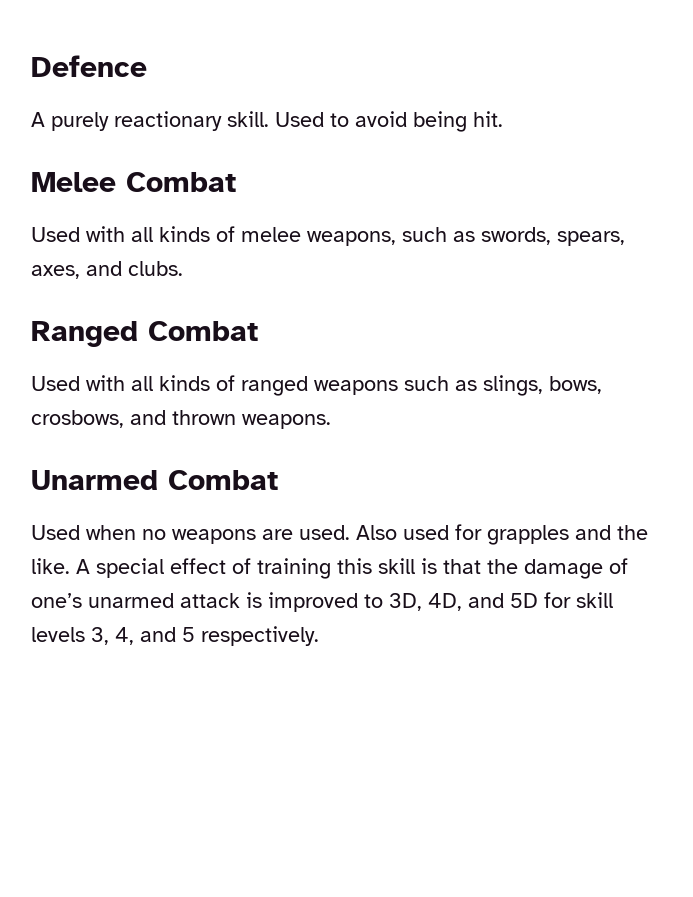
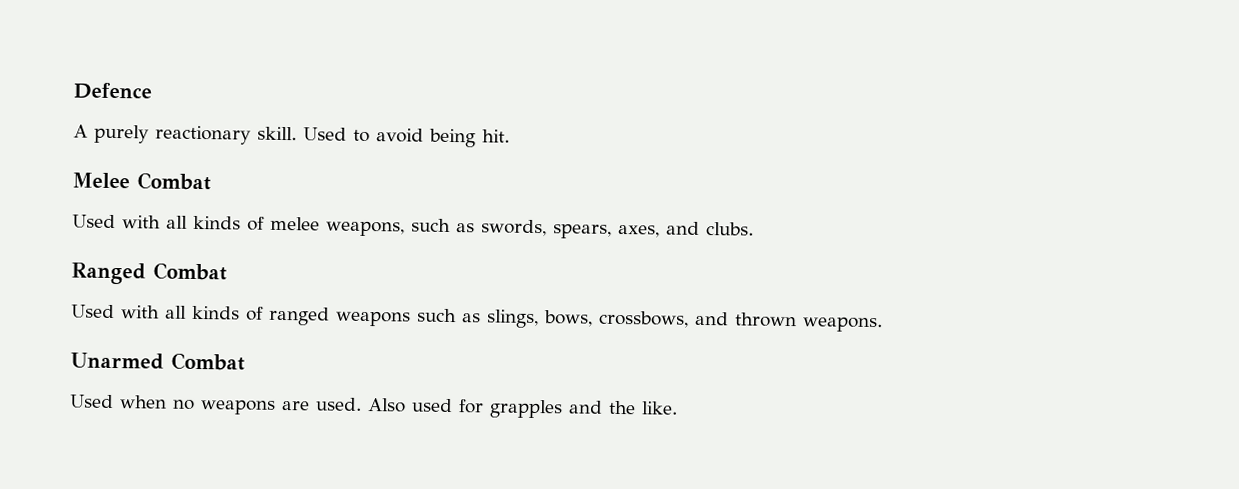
- Used with all kinds of ranged weapons such as slings, bows, crosbows, and thrown weapons.
+ Used with all kinds of ranged weapons such as slings, bows, crossbows, and thrown weapons.
- A special effect of training this skill is that the damage of one’s unarmed attack is improved to 3D, 4D, and 5D for skill levels 3, 4, and 5 respectively.

